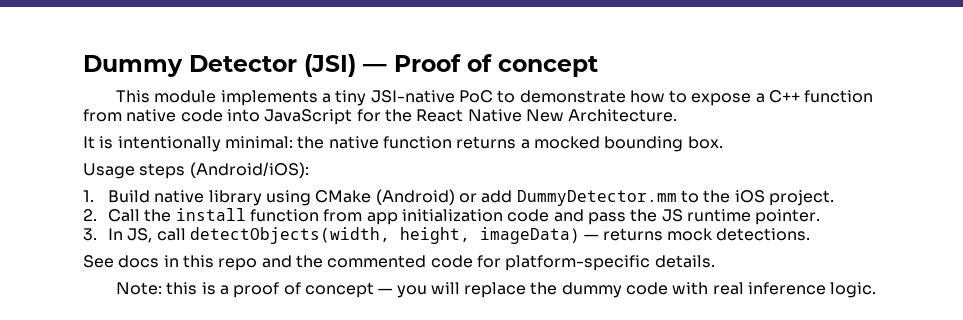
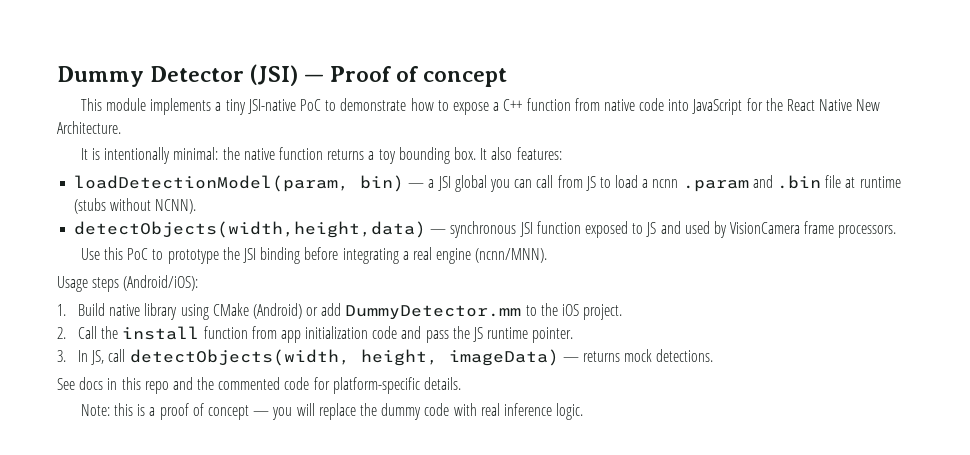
- It is intentionally minimal: the native function returns a mocked bounding box.
+ It is intentionally minimal: the native function returns a toy bounding box. It also features:
+ loadDetectionModel(param, bin) — a JSI global you can call from JS to load a ncnn .param and .bin file at runtime (stubs without NCNN).
+ detectObjects(width,height,data) — synchronous JSI function exposed to JS and used by VisionCamera frame processors.
+ Use this PoC to prototype the JSI binding before integrating a real engine (ncnn/MNN).

